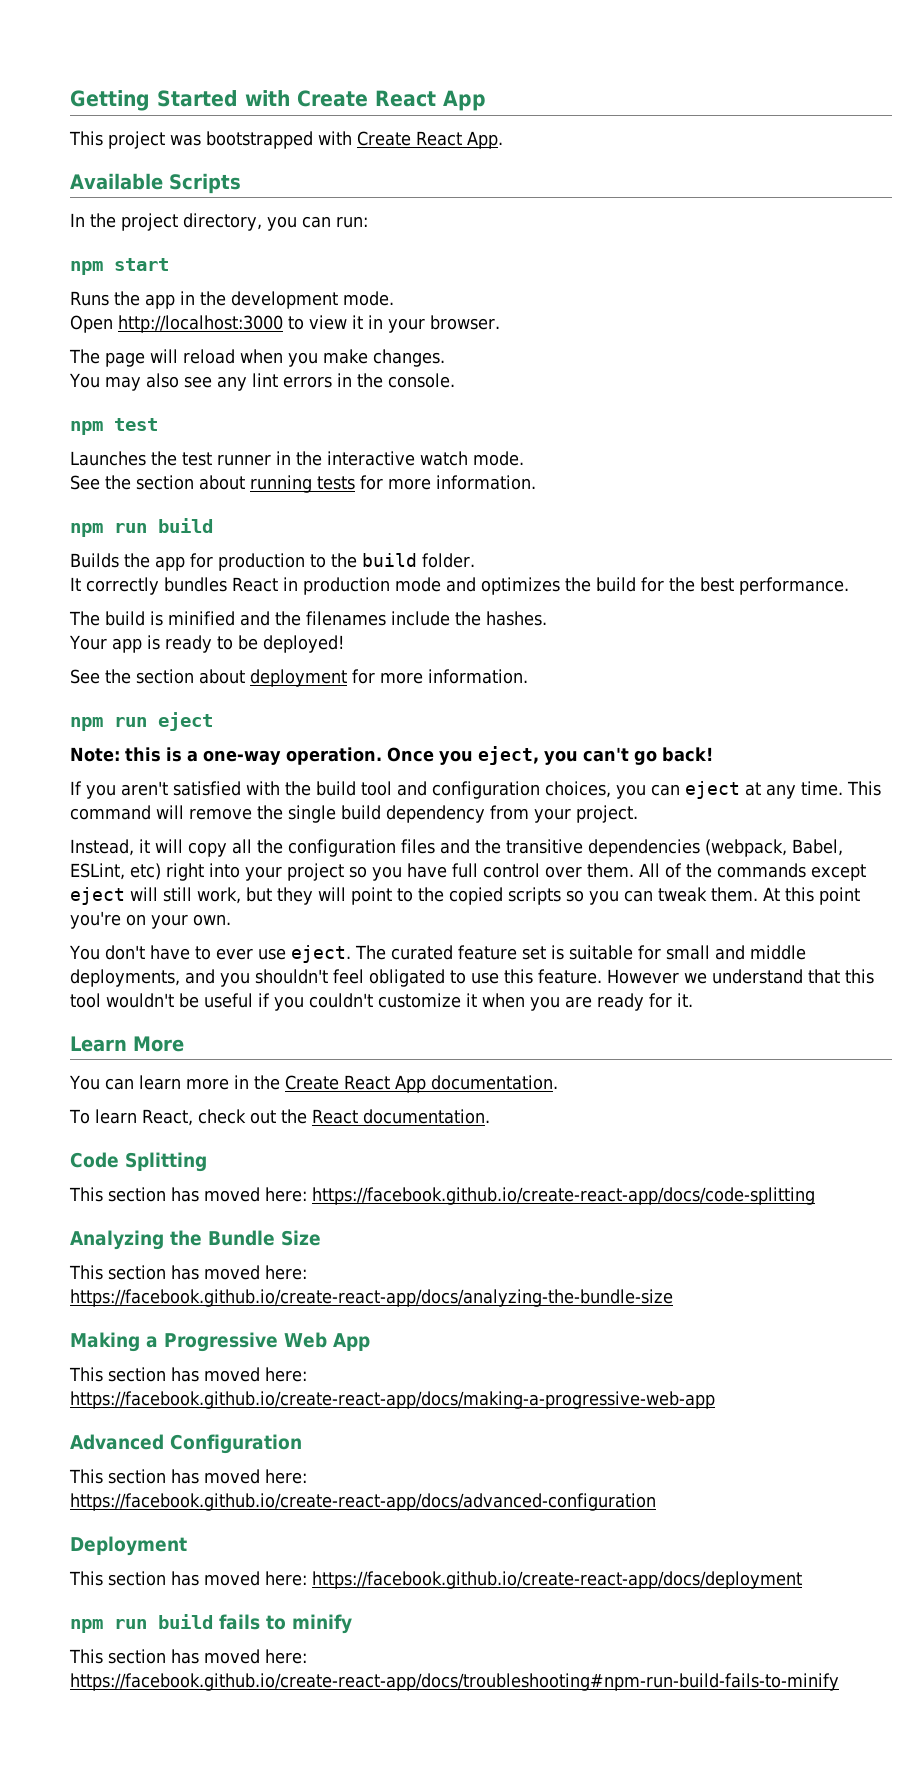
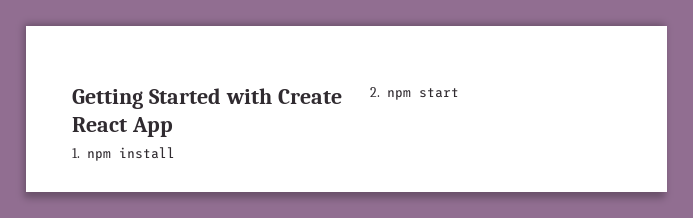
- This project was bootstrapped with Create React App.
- Available Scripts
- In the project directory, you can run:
- npm start
- Runs the app in the development mode.
- Open http://localhost:3000 to view it in your browser.
- The page will reload when you make changes.
- You may also see any lint errors in the console.
- npm test
- Launches the test runner in the interactive watch mode.
- See the section about running tests for more information.
- npm run build
- Builds the app for production to the build folder.
- It correctly bundles React in production mode and optimizes the build for the best performance.
- The build is minified and the filenames include the hashes.
- Your app is ready to be deployed!
- See the section about deployment for more information.
- npm run eject
- Note: this is a one-way operation. Once you eject, you can't go back!
- If you aren't satisfied with the build tool and configuration choices, you can eject at any time. This command will remove the single build dependency from your project.
- Instead, it will copy all the configuration files and the transitive dependencies (webpack, Babel, ESLint, etc) right into your project so you have full control over them. All of the commands except eject will still work, but they will point to the copied scripts so you can tweak them. At this point you're on your own.
- You don't have to ever use eject. The curated feature set is suitable for small and middle deployments, and you shouldn't feel obligated to use this feature. However we understand that this tool wouldn't be useful if you couldn't customize it when you are ready for it.
- Learn More
- You can learn more in the Create React App documentation.
- To learn React, check out the React documentation.
- Code Splitting
- This section has moved here: https://facebook.github.io/create-react-app/docs/code-splitting
- Analyzing the Bundle Size
- This section has moved here: https://facebook.github.io/create-react-app/docs/analyzing-the-bundle-size
- Making a Progressive Web App
- This section has moved here: https://facebook.github.io/create-react-app/docs/making-a-progressive-web-app
- Advanced Configuration
- This section has moved here: https://facebook.github.io/create-react-app/docs/advanced-configuration
- Deployment
- This section has moved here: https://facebook.github.io/create-react-app/docs/deployment
- npm run build fails to minify
- This section has moved here: https://facebook.github.io/create-react-app/docs/troubleshooting#npm-run-build-fails-to-minify
+ 1. npm install
+ 2. npm start

